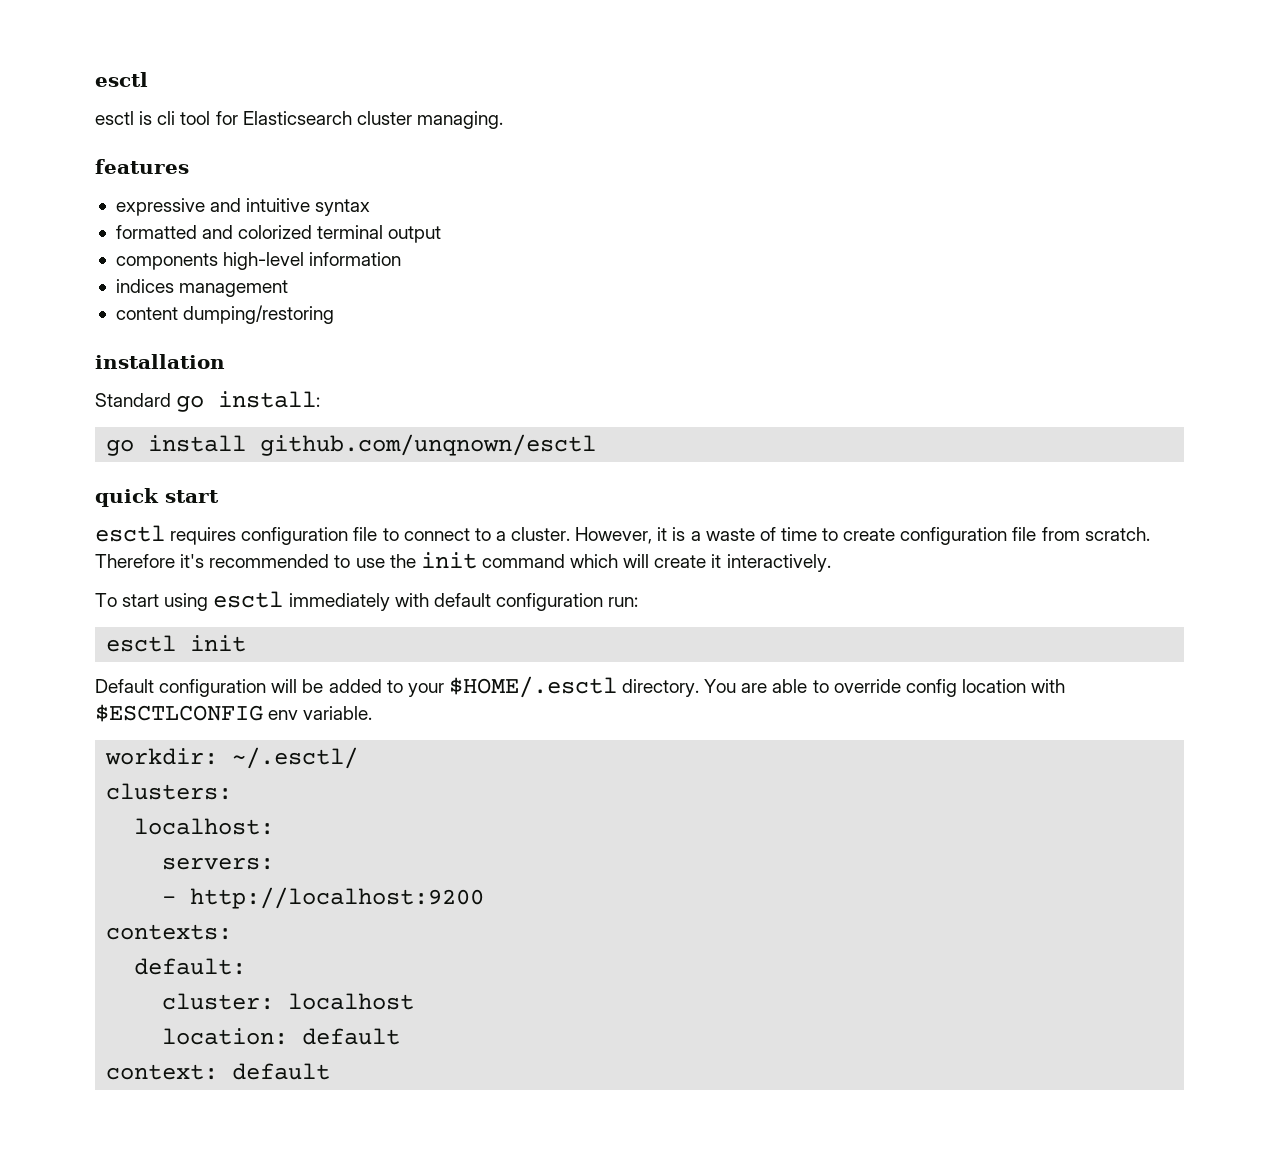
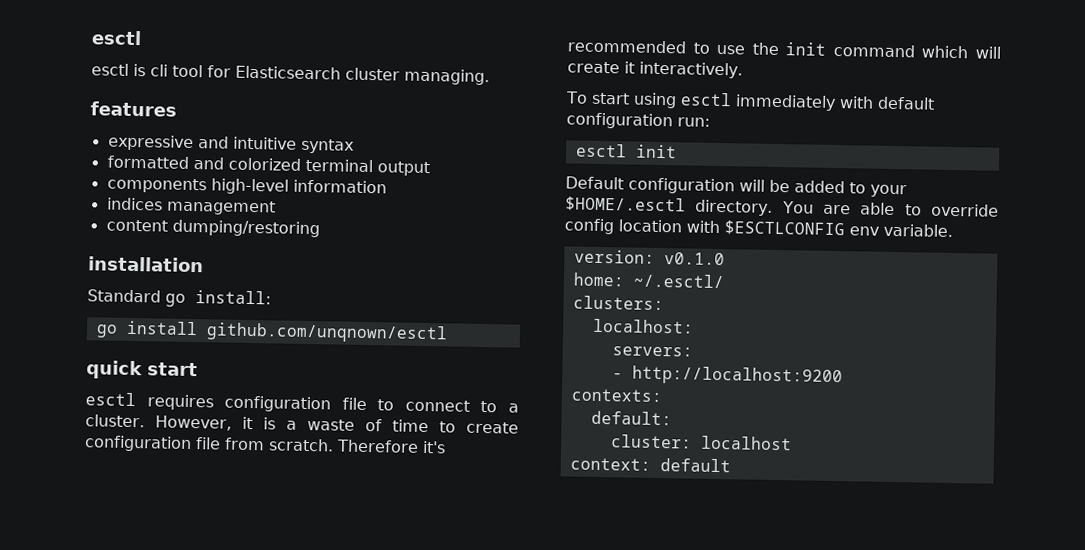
- workdir: ~/.esctl/
+ version: v0.1.0
+ home: ~/.esctl/
- location: default

